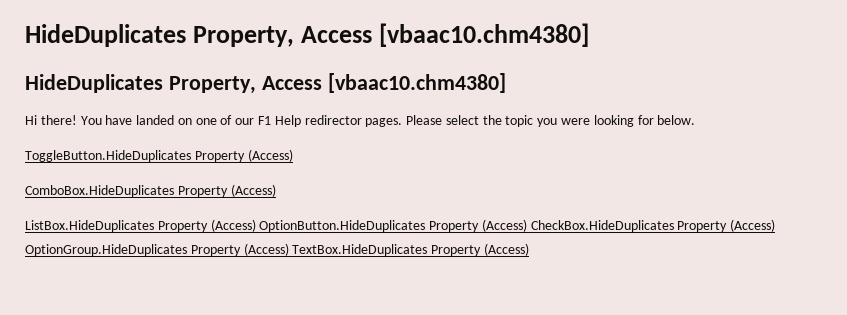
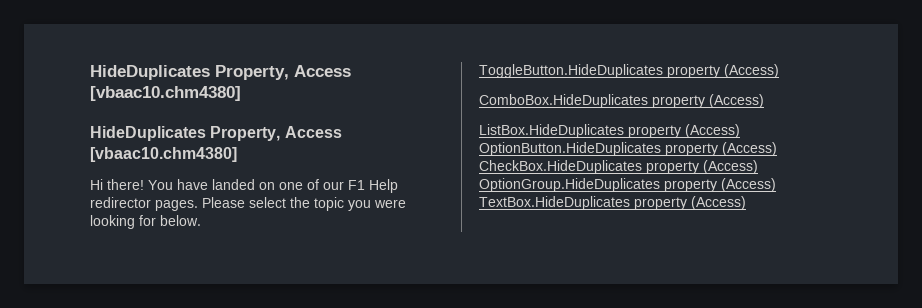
- ToggleButton.HideDuplicates Property (Access)
+ ToggleButton.HideDuplicates property (Access)
- ComboBox.HideDuplicates Property (Access)
+ ComboBox.HideDuplicates property (Access)
- ListBox.HideDuplicates Property (Access) OptionButton.HideDuplicates Property (Access) CheckBox.HideDuplicates Property (Access) OptionGroup.HideDuplicates Property (Access) TextBox.HideDuplicates Property (Access)
+ ListBox.HideDuplicates property (Access) OptionButton.HideDuplicates property (Access) CheckBox.HideDuplicates property (Access) OptionGroup.HideDuplicates property (Access) TextBox.HideDuplicates property (Access)

